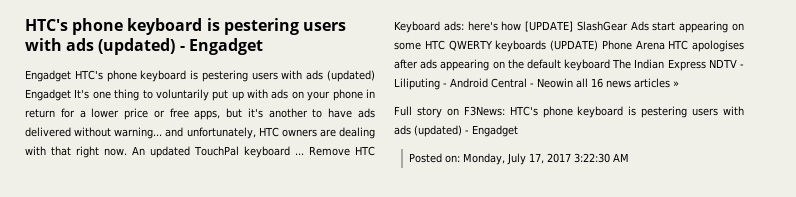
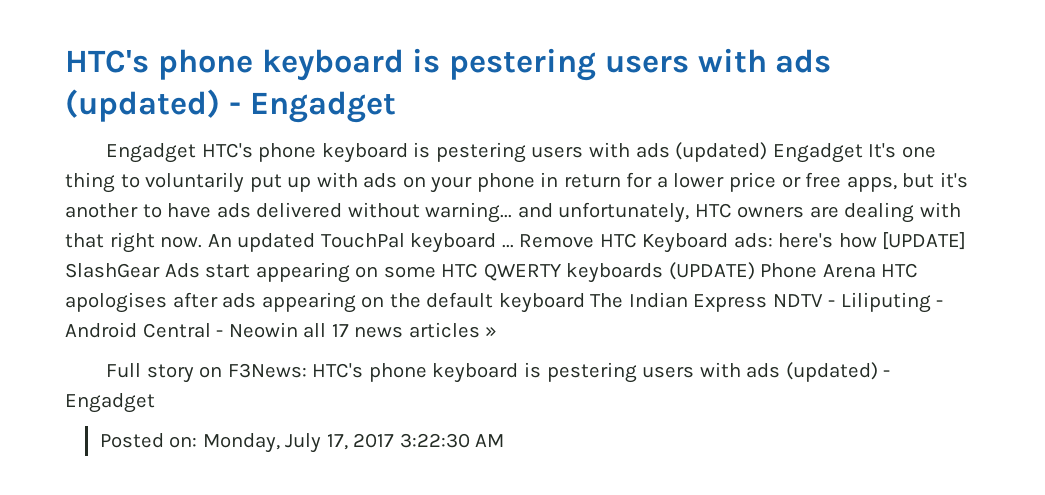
- Remove HTC Keyboard ads: here's how [UPDATE] SlashGear Ads start appearing on some HTC QWERTY keyboards (UPDATE) Phone Arena HTC apologises after ads appearing on the default keyboard The Indian Express NDTV - Liliputing - Android Central - Neowin all 16 news articles »
+ Remove HTC Keyboard ads: here's how [UPDATE] SlashGear Ads start appearing on some HTC QWERTY keyboards (UPDATE) Phone Arena HTC apologises after ads appearing on the default keyboard The Indian Express NDTV - Liliputing - Android Central - Neowin all 17 news articles »

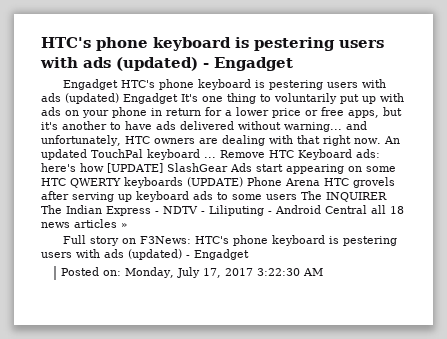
- Remove HTC Keyboard ads: here's how [UPDATE] SlashGear Ads start appearing on some HTC QWERTY keyboards (UPDATE) Phone Arena HTC apologises after ads appearing on the default keyboard The Indian Express NDTV - Liliputing - Android Central - Neowin all 17 news articles »
+ Remove HTC Keyboard ads: here's how [UPDATE] SlashGear Ads start appearing on some HTC QWERTY keyboards (UPDATE) Phone Arena HTC grovels after serving up keyboard ads to some users The INQUIRER The Indian Express - NDTV - Liliputing - Android Central all 18 news articles »

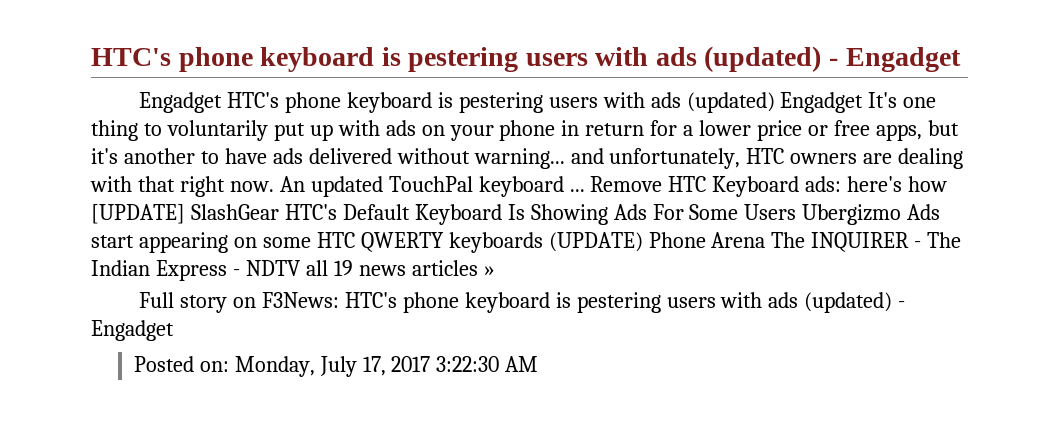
- Remove HTC Keyboard ads: here's how [UPDATE] SlashGear Ads start appearing on some HTC QWERTY keyboards (UPDATE) Phone Arena HTC grovels after serving up keyboard ads to some users The INQUIRER The Indian Express - NDTV - Liliputing - Android Central all 18 news articles »
+ Remove HTC Keyboard ads: here's how [UPDATE] SlashGear HTC's Default Keyboard Is Showing Ads For Some Users Ubergizmo Ads start appearing on some HTC QWERTY keyboards (UPDATE) Phone Arena The INQUIRER - The Indian Express - NDTV all 19 news articles »

